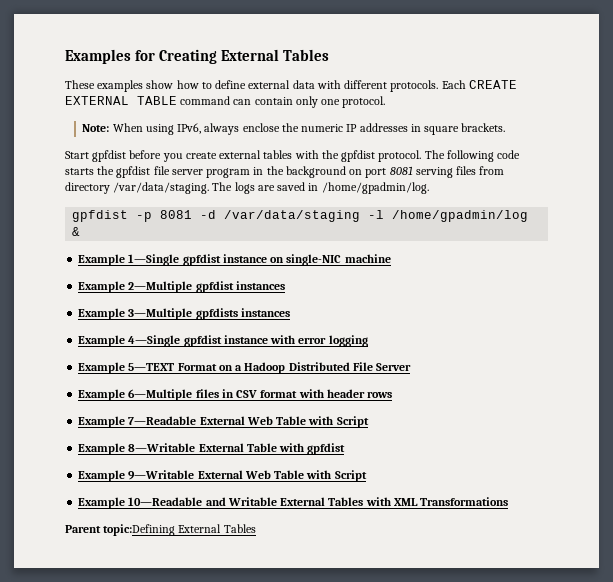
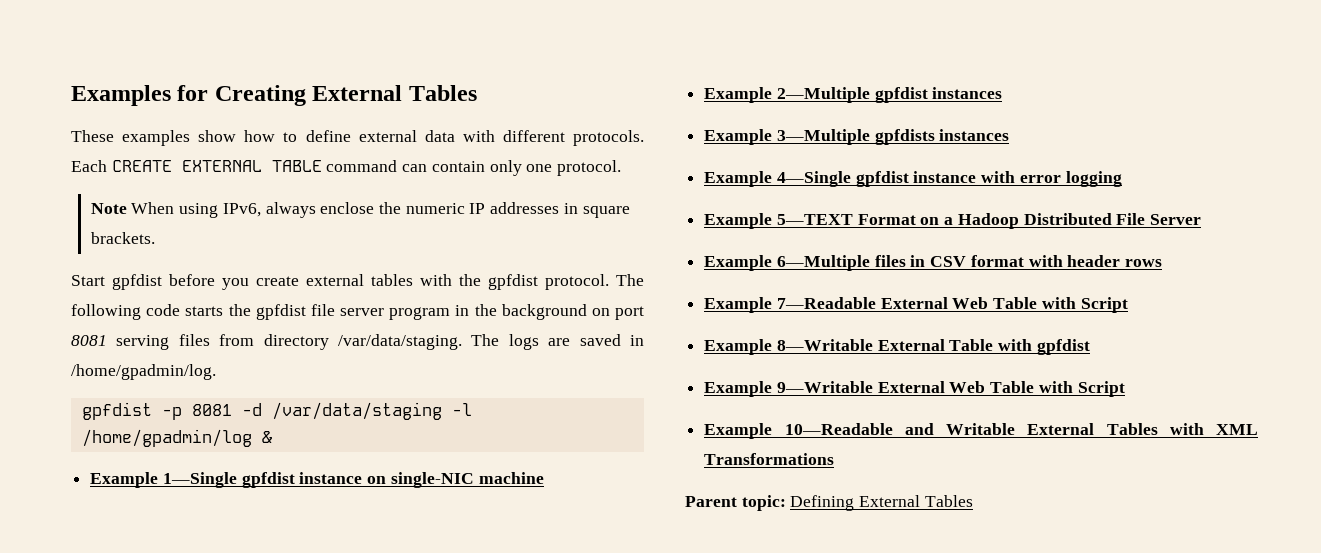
- Note: When using IPv6, always enclose the numeric IP addresses in square brackets.
+ Note When using IPv6, always enclose the numeric IP addresses in square brackets.
- Parent topic:Defining External Tables
+ Parent topic: Defining External Tables

